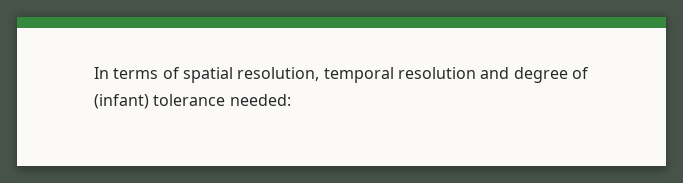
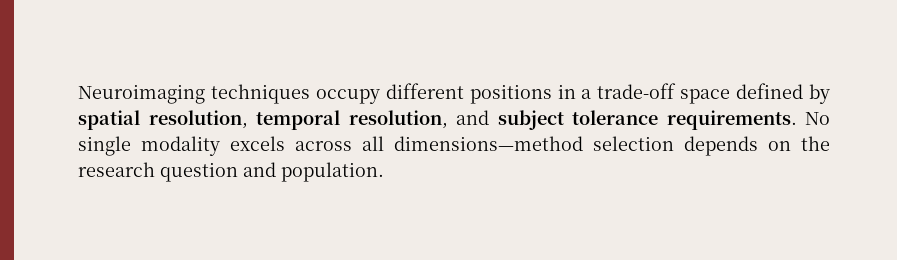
- In terms of spatial resolution, temporal resolution and degree of (infant) tolerance needed:
+ Neuroimaging techniques occupy different positions in a trade-off space defined by spatial resolution, temporal resolution, and subject tolerance requirements. No single modality excels across all dimensions—method selection depends on the research question and population.

